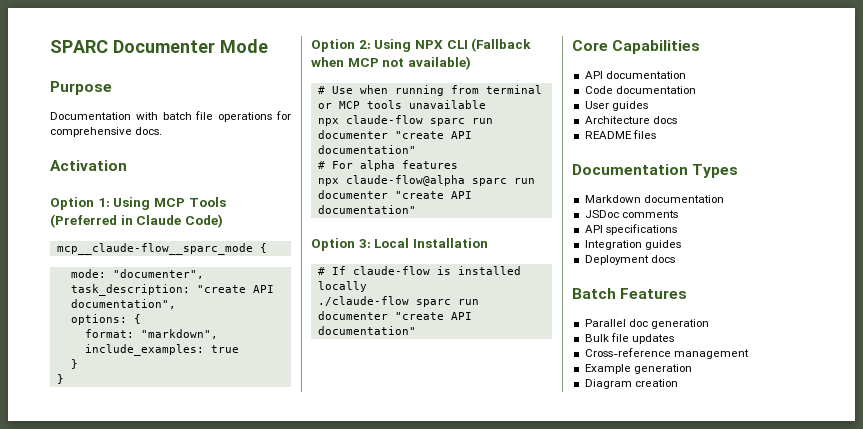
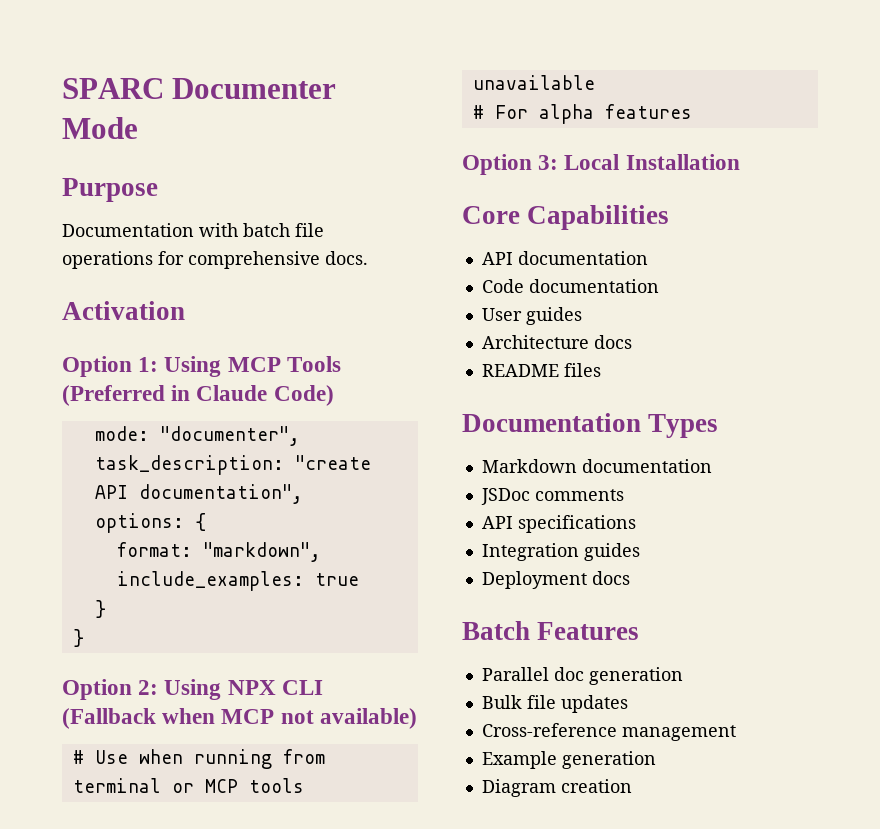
- mcp__claude-flow__sparc_mode {
- npx claude-flow sparc run documenter "create API documentation"
  # For alpha features
- npx claude-flow@alpha sparc run documenter "create API documentation"
  Option 3: Local Installation
- # If claude-flow is installed locally
- ./claude-flow sparc run documenter "create API documentation"

